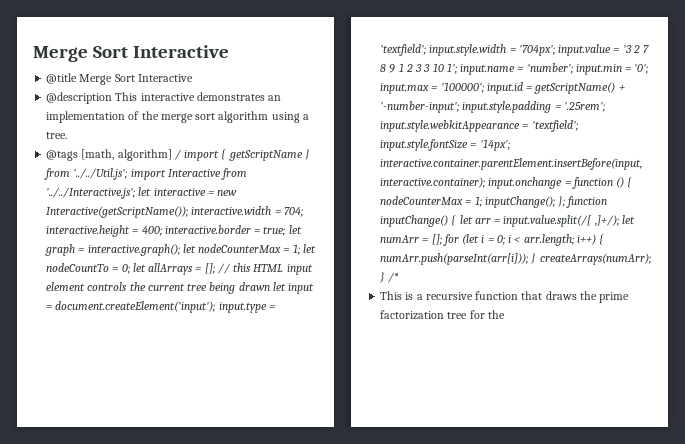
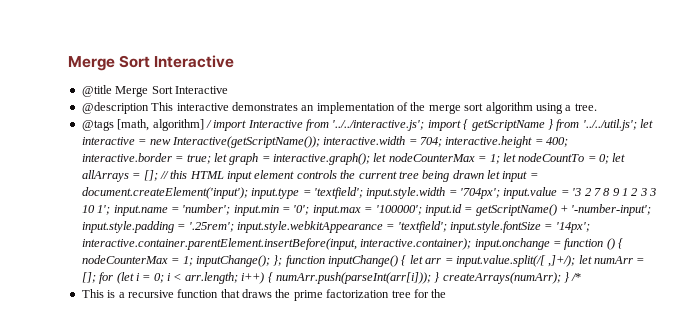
- @tags [math, algorithm] / import { getScriptName } from '../../Util.js'; import Interactive from '../../Interactive.js';
+ @tags [math, algorithm] / import Interactive from '../../interactive.js'; import { getScriptName } from '../../util.js';

